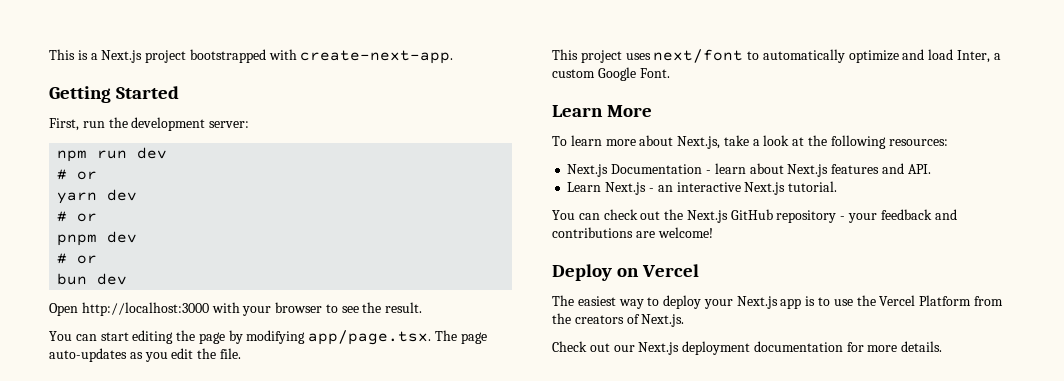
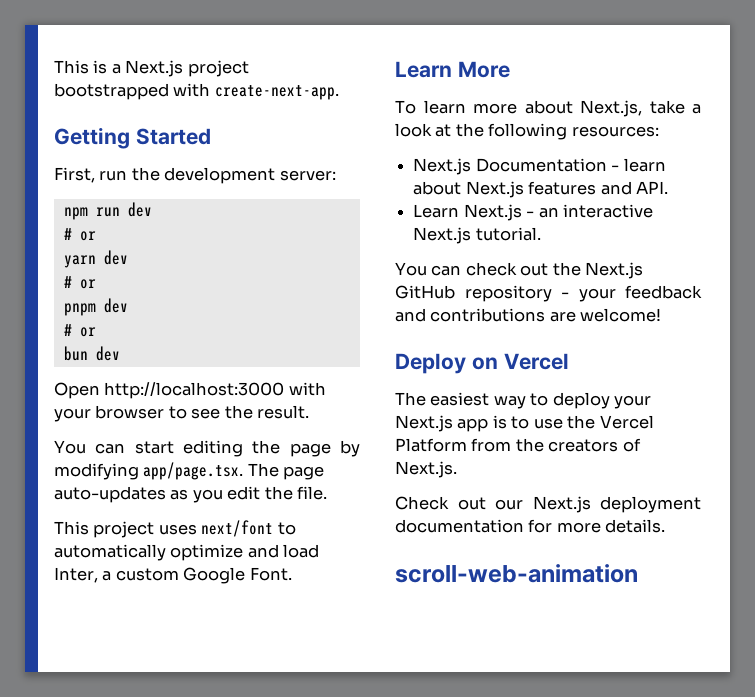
+ scroll-web-animation

